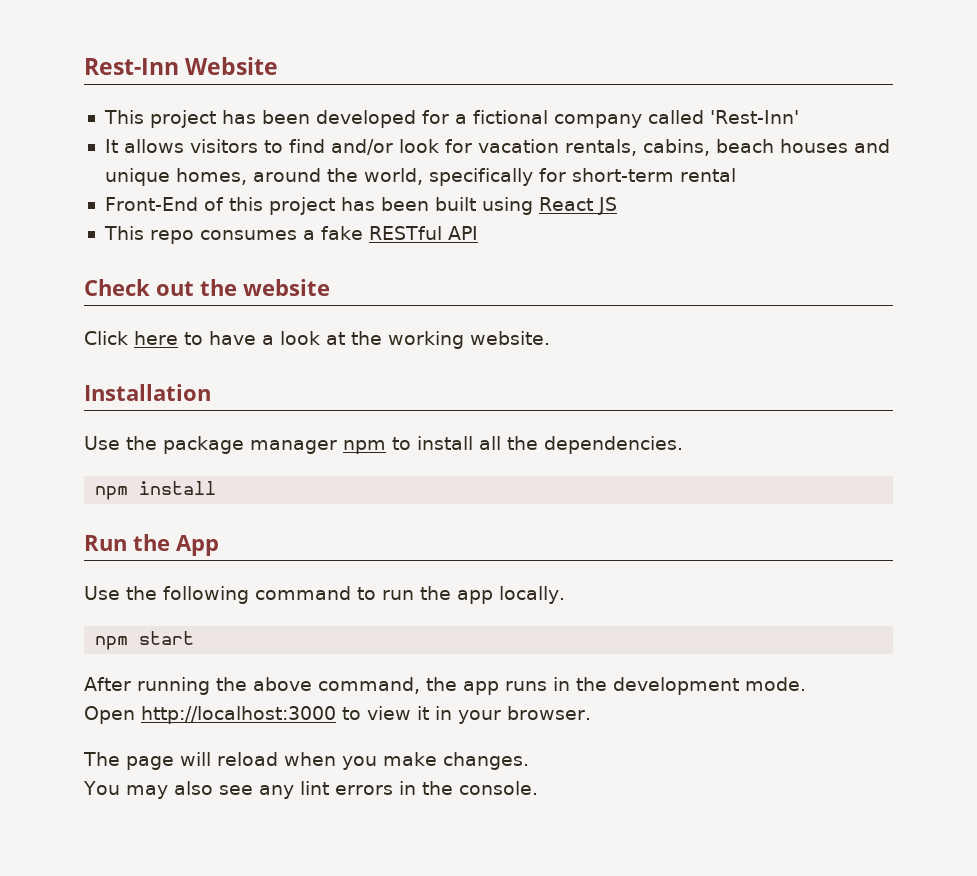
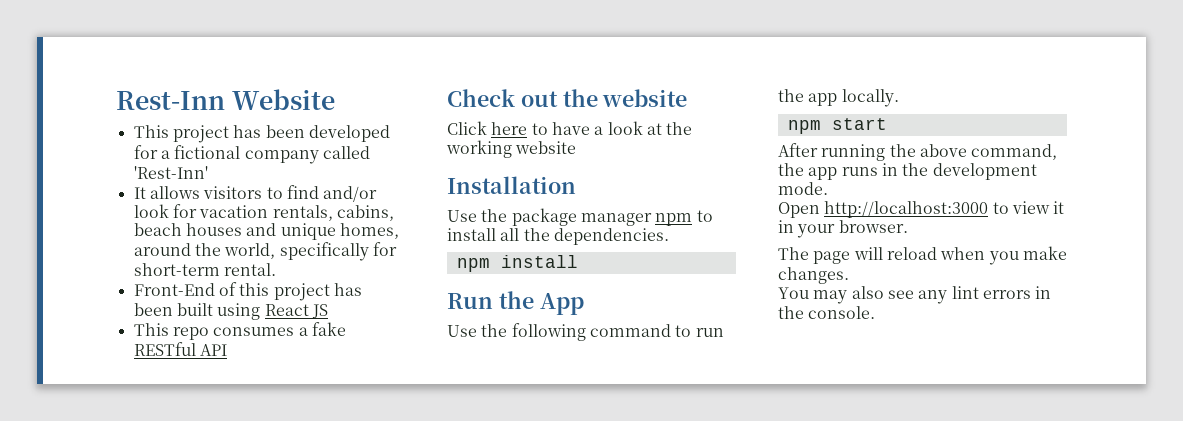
- It allows visitors to find and/or look for vacation rentals, cabins, beach houses and unique homes, around the world, specifically for short-term rental
+ It allows visitors to find and/or look for vacation rentals, cabins, beach houses and unique homes, around the world, specifically for short-term rental.
- Click here to have a look at the working website.
+ Click here to have a look at the working website

